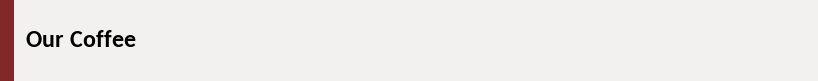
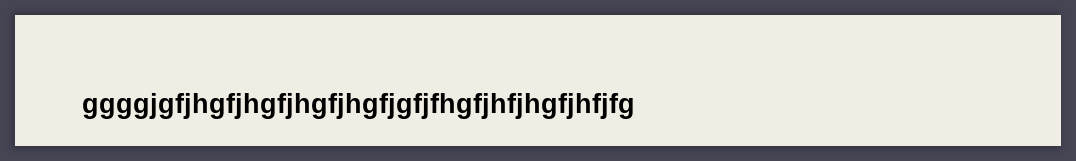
- Our Coffee
+ ggggjgfjhgfjhgfjhgfjhgfjgfjfhgfjhfjhgfjhfjfg

